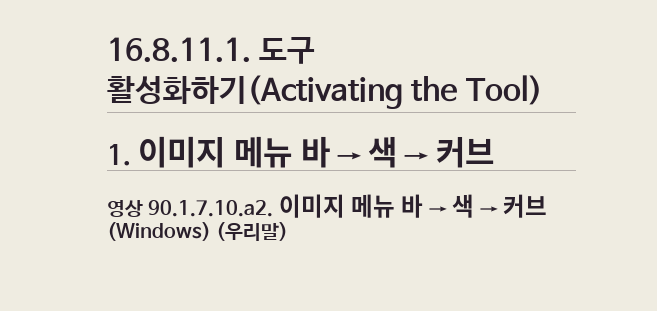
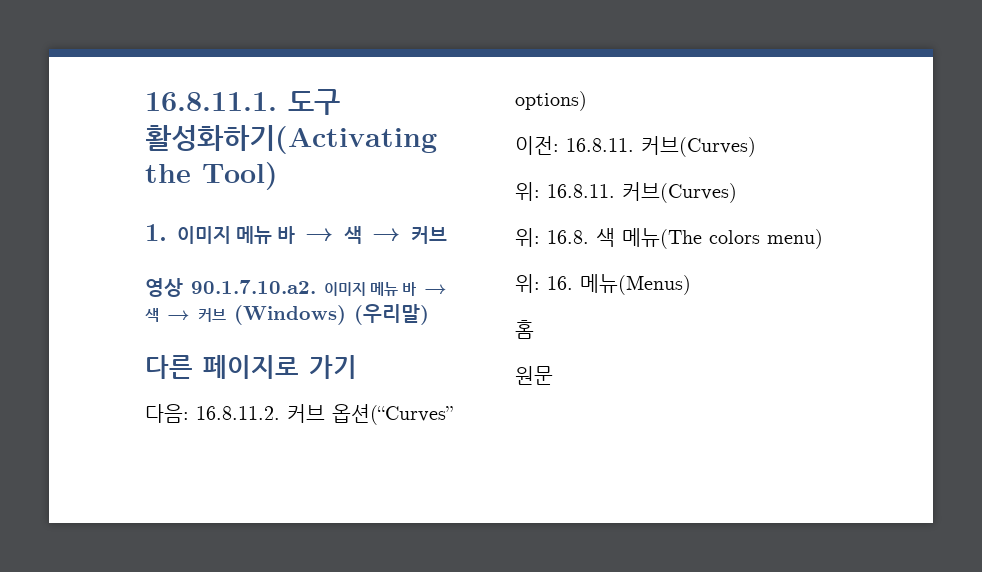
+ 다른 페이지로 가기
+ 다음: 16.8.11.2. 커브 옵션(“Curves” options)
+ 이전: 16.8.11. 커브(Curves)
+ 위: 16.8.11. 커브(Curves)
+ 위: 16.8. 색 메뉴(The colors menu)
+ 위: 16. 메뉴(Menus)
+ 홈
+ 원문

